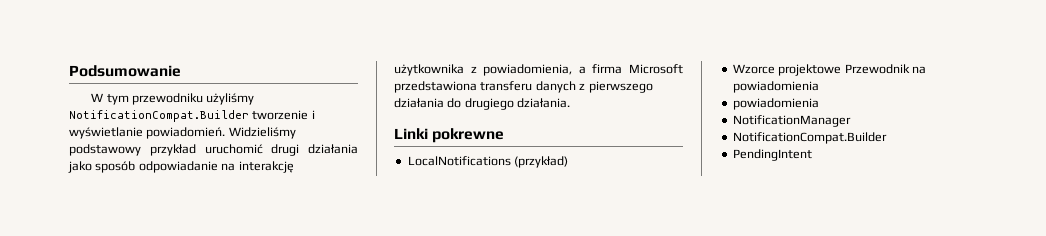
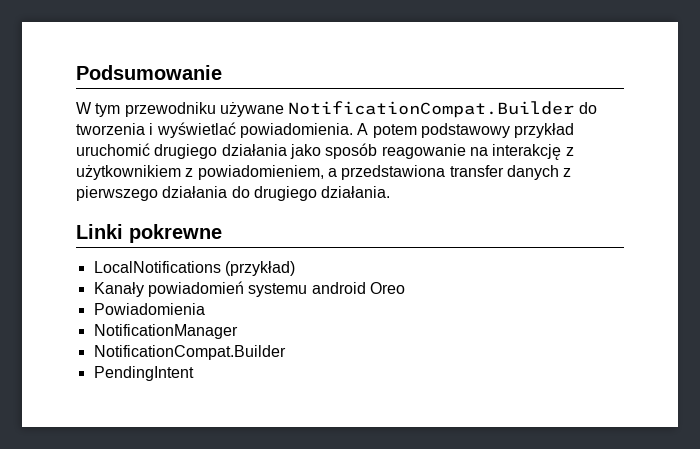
- W tym przewodniku użyliśmy NotificationCompat.Builder tworzenie i wyświetlanie powiadomień. Widzieliśmy podstawowy przykład uruchomić drugi działania jako sposób odpowiadanie na interakcję użytkownika z powiadomienia, a firma Microsoft przedstawiona transferu danych z pierwszego działania do drugiego działania.
+ W tym przewodniku używane NotificationCompat.Builder do tworzenia i wyświetlać powiadomienia. A potem podstawowy przykład uruchomić drugiego działania jako sposób reagowanie na interakcję z użytkownikiem z powiadomieniem, a przedstawiona transfer danych z pierwszego działania do drugiego działania.
- Wzorce projektowe Przewodnik na powiadomienia
- powiadomienia
+ Kanały powiadomień systemu android Oreo
+ Powiadomienia

